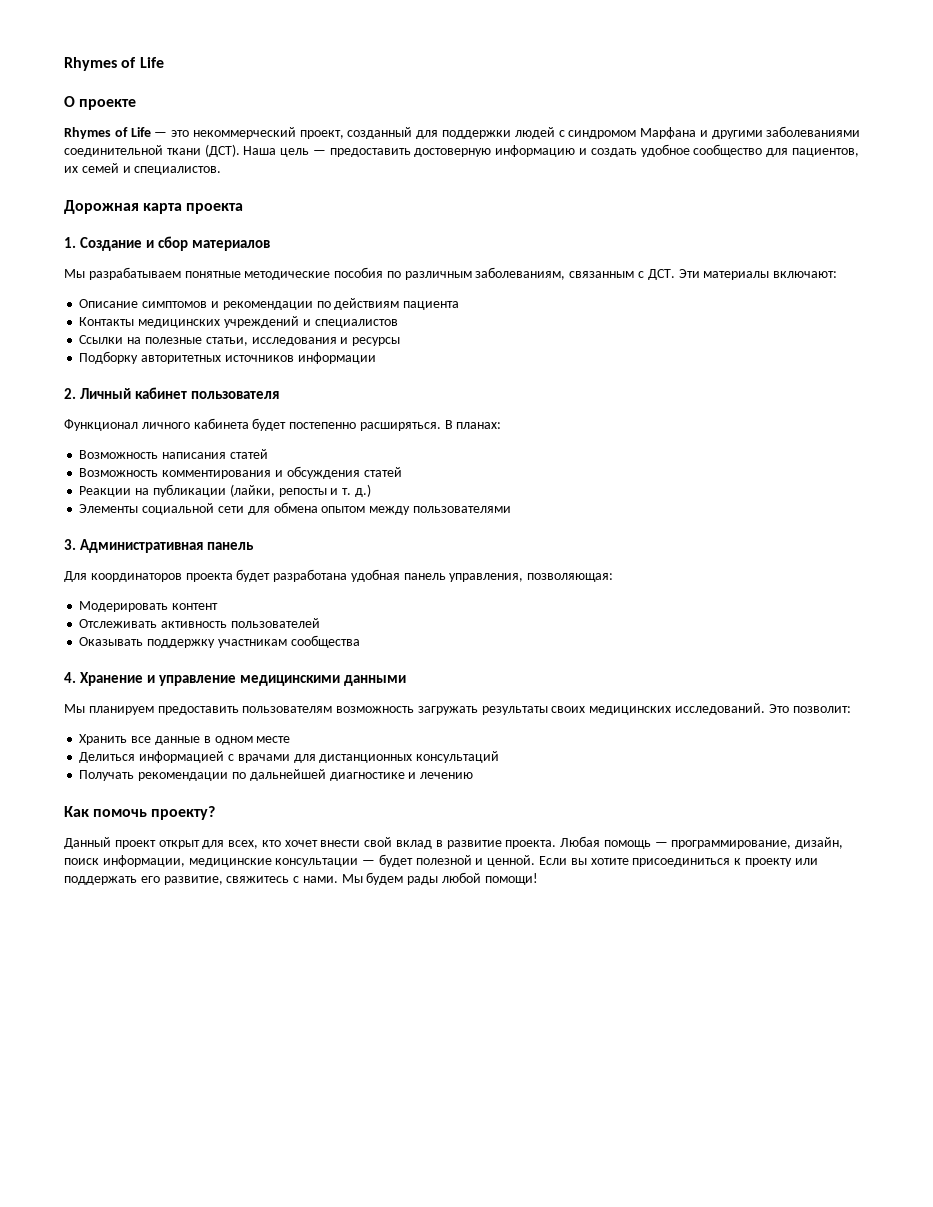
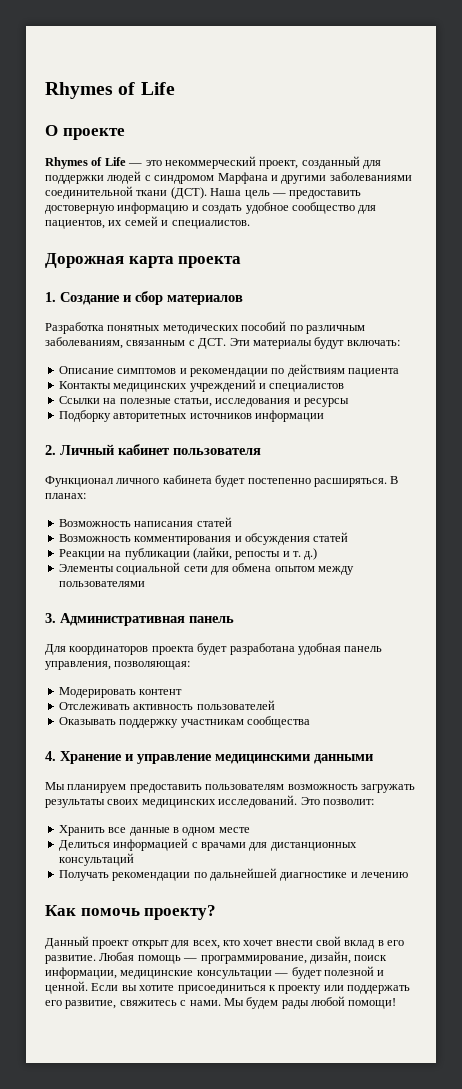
- Мы разрабатываем понятные методические пособия по различным заболеваниям, связанным с ДСТ. Эти материалы включают:
+ Разработка понятных методических пособий по различным заболеваниям, связанным с ДСТ. Эти материалы будут включать:
- Данный проект открыт для всех, кто хочет внести свой вклад в развитие проекта.
+ Данный проект открыт для всех, кто хочет внести свой вклад в его развитие.

